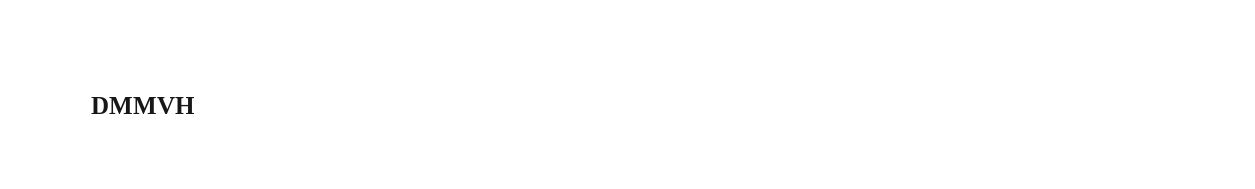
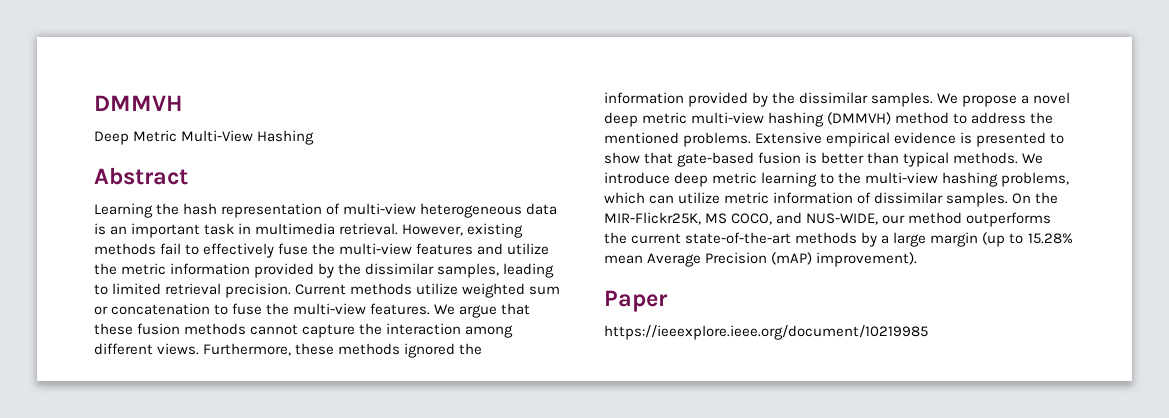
+ Deep Metric Multi-View Hashing
+ Abstract
+ Learning the hash representation of multi-view heterogeneous data is an important task in multimedia retrieval. However, existing methods fail to effectively fuse the multi-view features and utilize the metric information provided by the dissimilar samples, leading to limited retrieval precision. Current methods utilize weighted sum or concatenation to fuse the multi-view features. We argue that these fusion methods cannot capture the interaction among different views. Furthermore, these methods ignored the information provided by the dissimilar samples. We propose a novel deep metric multi-view hashing (DMMVH) method to address the mentioned problems. Extensive empirical evidence is presented to show that gate-based fusion is better than typical methods. We introduce deep metric learning to the multi-view hashing problems, which can utilize metric information of dissimilar samples. On the MIR-Flickr25K, MS COCO, and NUS-WIDE, our method outperforms the current state-of-the-art methods by a large margin (up to 15.28% mean Average Precision (mAP) improvement).
+ Paper
+ https://ieeexplore.ieee.org/document/10219985

